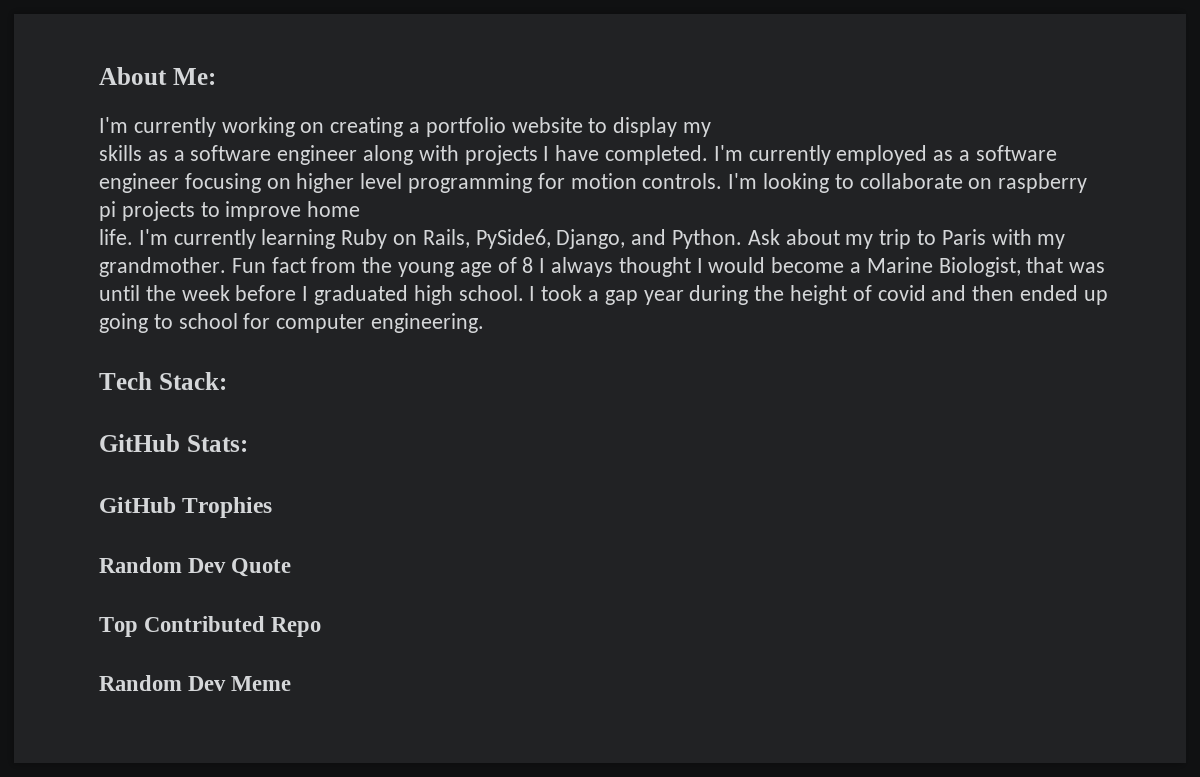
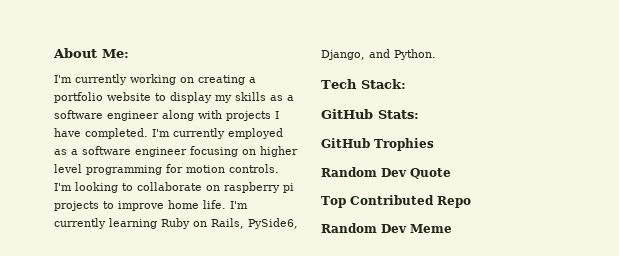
- I'm currently working on creating a portfolio website to display my
- skills as a software engineer along with projects I have completed.
+ I'm currently working on creating a portfolio website to display my skills as a software engineer along with projects I have completed.
- I'm looking to collaborate on raspberry pi projects to improve home
- life.
+ I'm looking to collaborate on raspberry pi projects to improve home life.
- Ask about my trip to Paris with my grandmother. Fun fact from the young age of 8 I always thought I would become a Marine Biologist, that was until the week before I graduated high school. I took a gap year during the height of covid and then ended up going to school for computer engineering.

